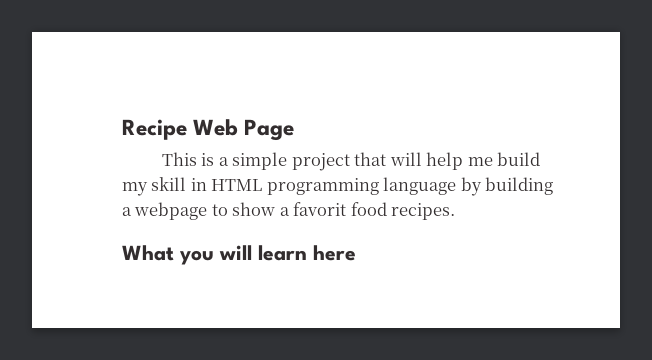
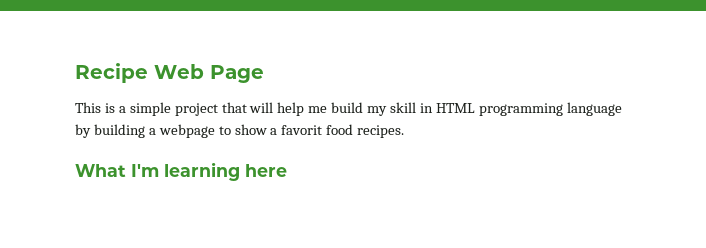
- What you will learn here
+ What I'm learning here

